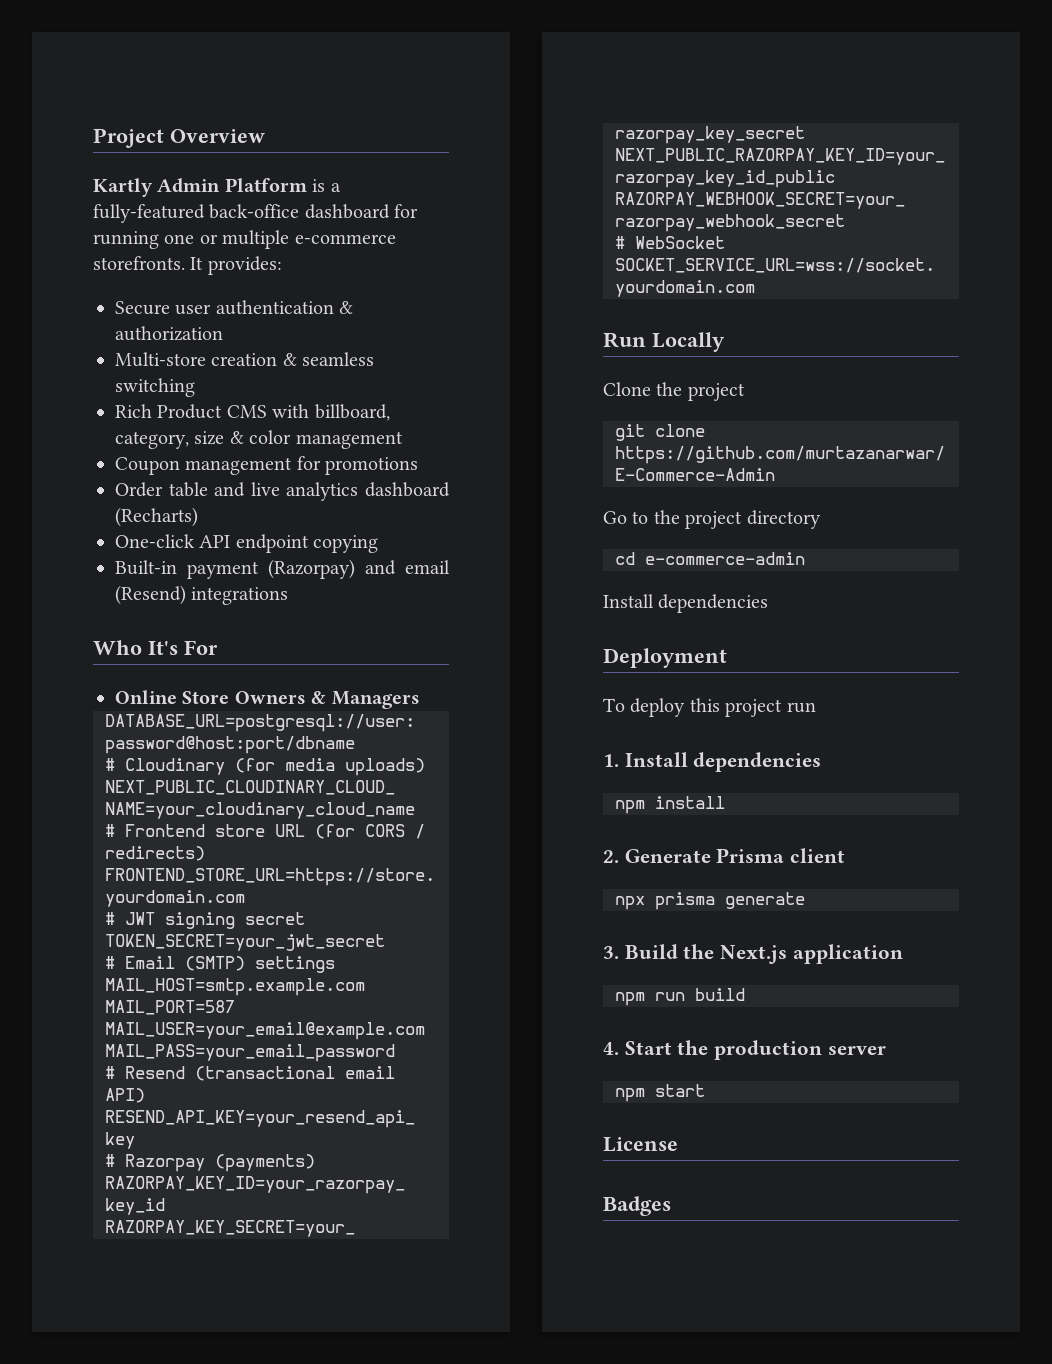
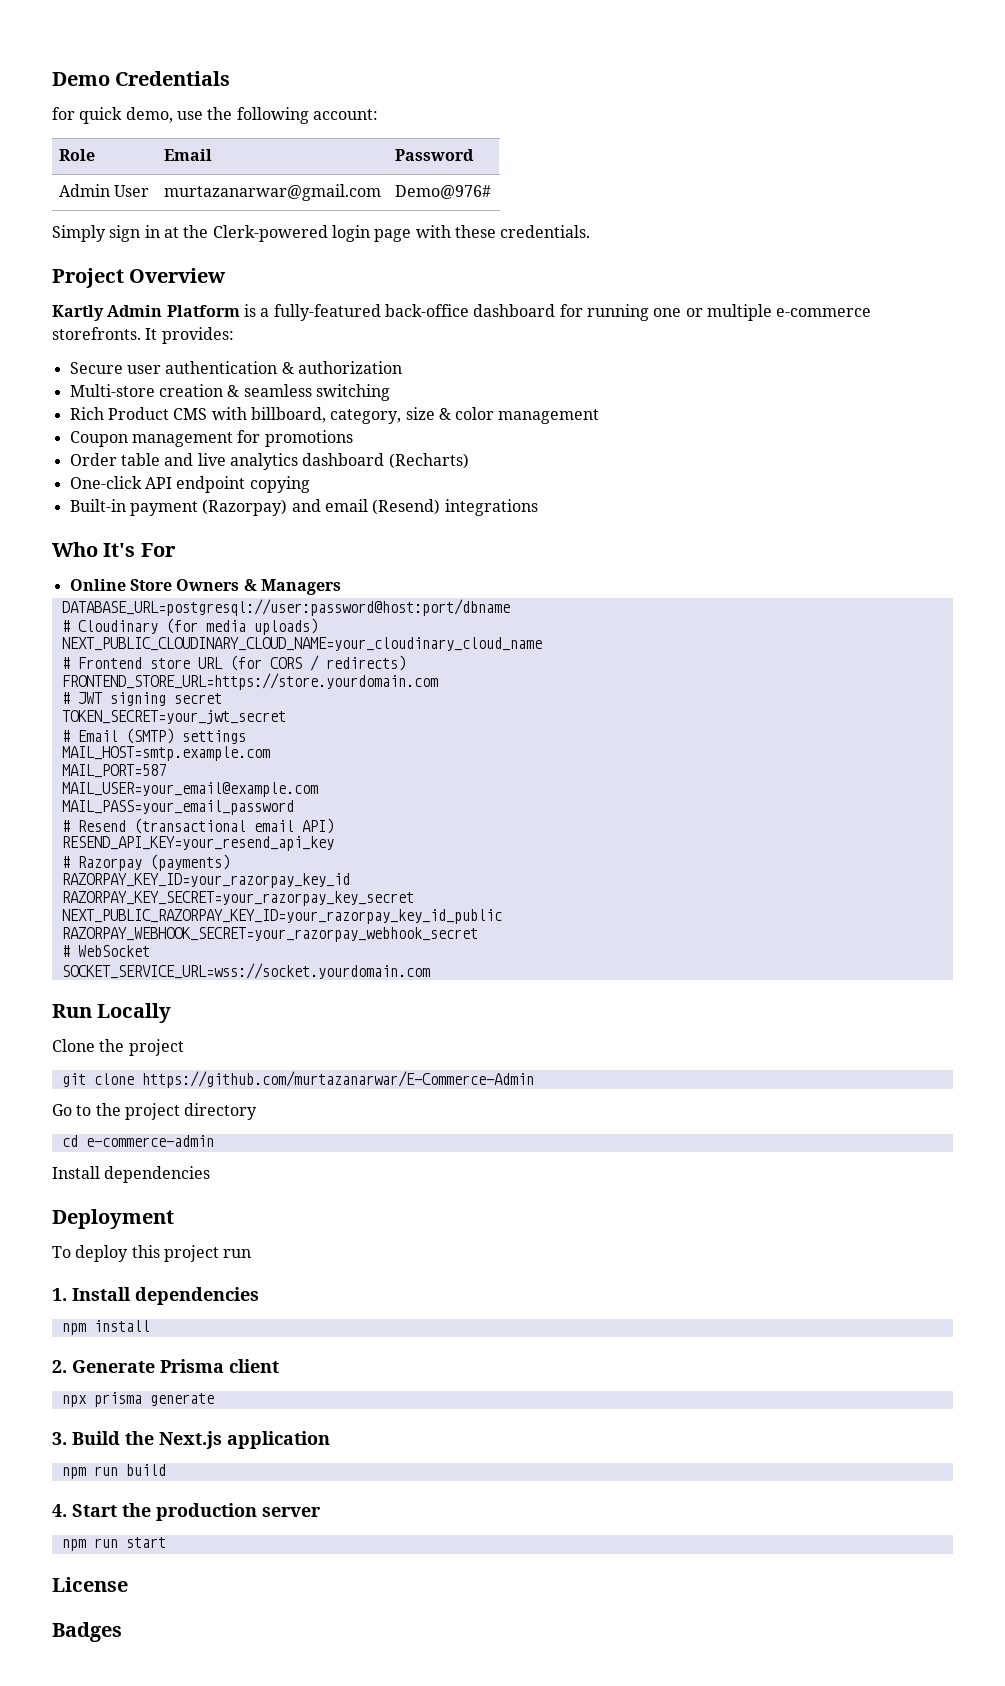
+ Demo Credentials
+ for quick demo, use the following account:
+ Role | Email | Password
+ Admin User | murtazanarwar@gmail.com | Demo@976#
+ Simply sign in at the Clerk-powered login page with these credentials.
- npm start
+ npm run start

